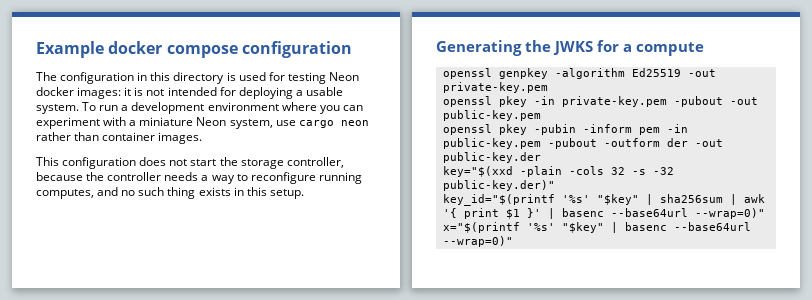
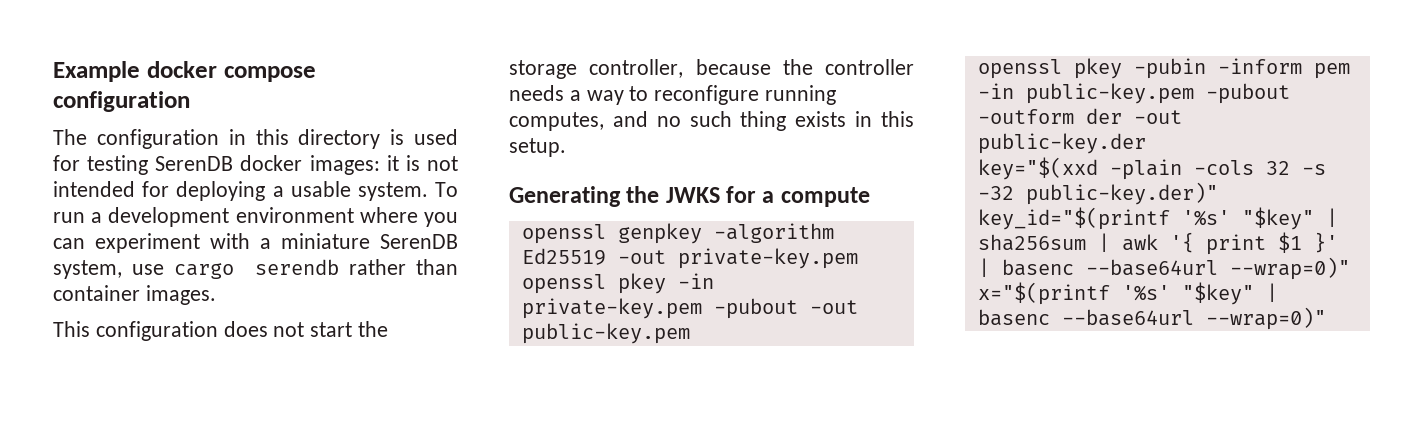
- The configuration in this directory is used for testing Neon docker images: it is not intended for deploying a usable system.
+ The configuration in this directory is used for testing SerenDB docker images: it is not intended for deploying a usable system.
- To run a development environment where you can experiment with a miniature Neon system, use cargo neon rather than container images.
+ To run a development environment where you can experiment with a miniature SerenDB system, use cargo serendb rather than container images.

